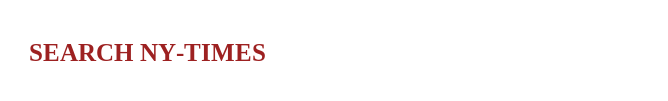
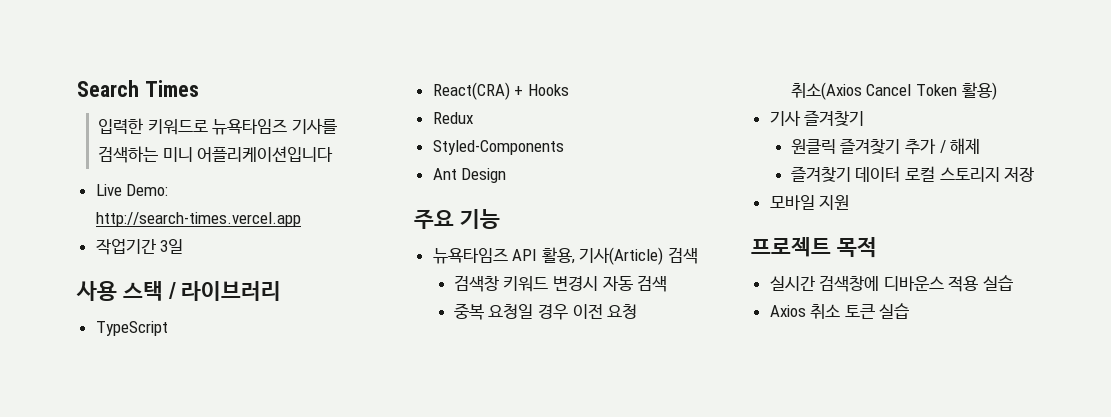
- SEARCH NY-TIMES
+ Search Times
+ 입력한 키워드로 뉴욕타임즈 기사를 검색하는 미니 어플리케이션입니다
+ Live Demo: http://search-times.vercel.app
+ 작업기간 3일
+ 사용 스택 / 라이브러리
+ TypeScript
+ React(CRA) + Hooks
+ Redux
+ Styled-Components
+ Ant Design
+ 주요 기능
+ 뉴욕타임즈 API 활용, 기사(Article) 검색
+ 검색창 키워드 변경시 자동 검색
+ 중복 요청일 경우 이전 요청 취소(Axios Cancel Token 활용)
+ 기사 즐겨찾기
+ 원클릭 즐겨찾기 추가 / 해제
+ 즐겨찾기 데이터 로컬 스토리지 저장
+ 모바일 지원
+ 프로젝트 목적
+ 실시간 검색창에 디바운스 적용 실습
+ Axios 취소 토큰 실습

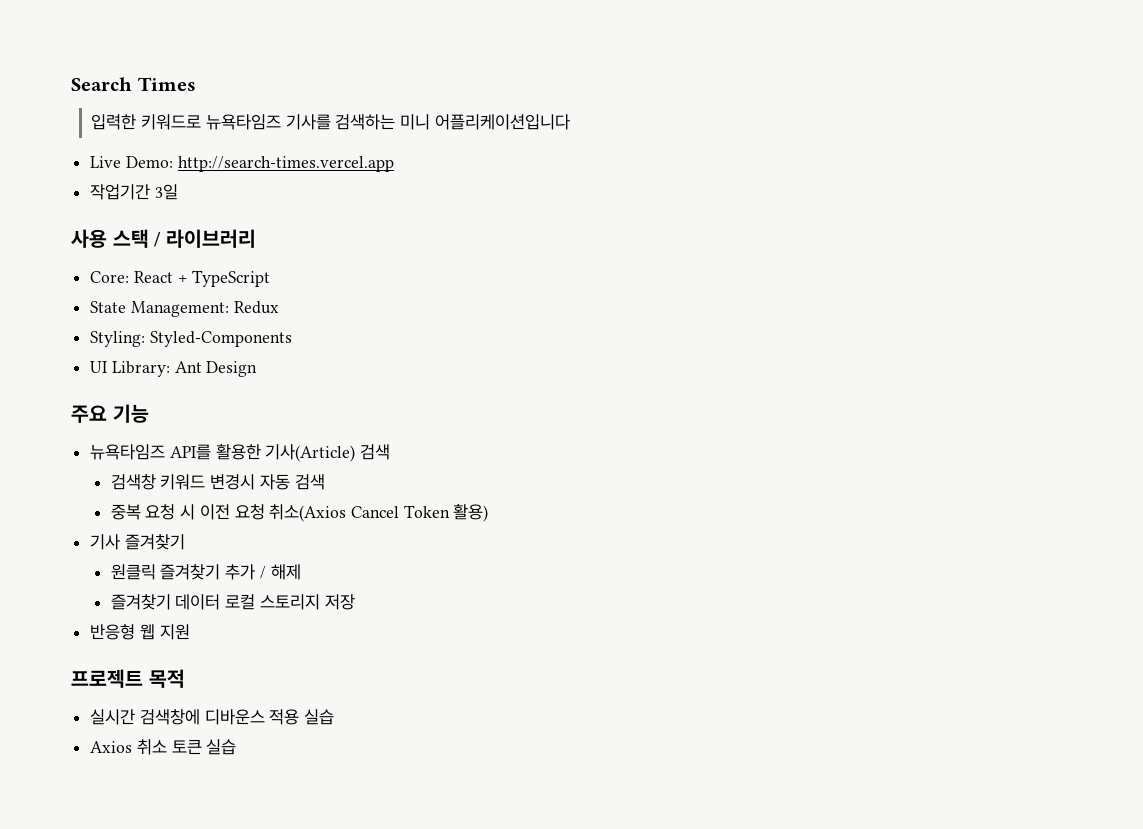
- TypeScript
- React(CRA) + Hooks
- Redux
+ Core: React + TypeScript
+ State Management: Redux
- Styled-Components
+ Styling: Styled-Components
- Ant Design
+ UI Library: Ant Design
- 뉴욕타임즈 API 활용, 기사(Article) 검색
+ 뉴욕타임즈 API를 활용한 기사(Article) 검색
- 중복 요청일 경우 이전 요청 취소(Axios Cancel Token 활용)
+ 중복 요청 시 이전 요청 취소(Axios Cancel Token 활용)
- 모바일 지원
+ 반응형 웹 지원

